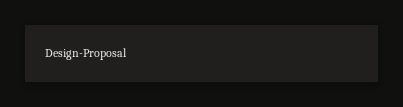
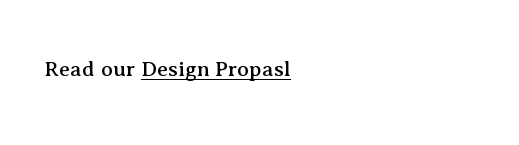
- Design-Proposal
+ Read our Design Propasl

